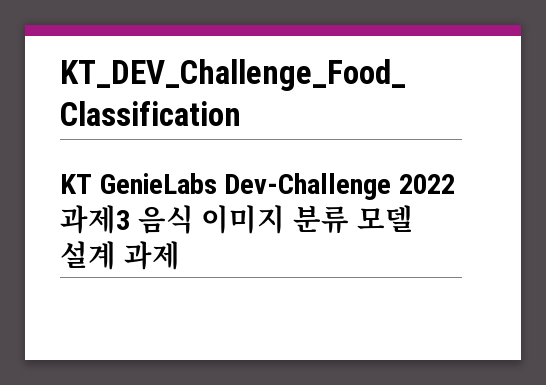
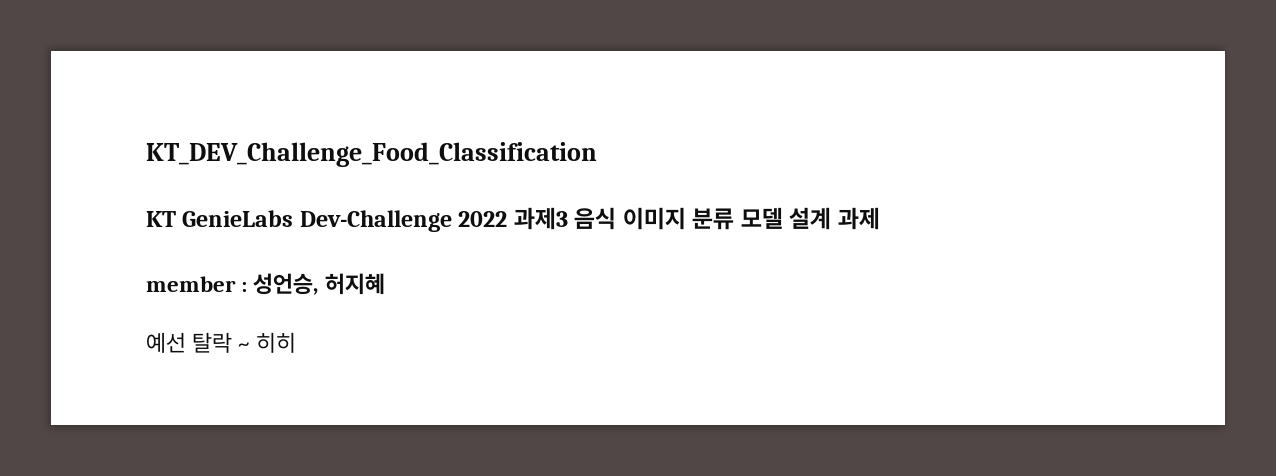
+ member : 성언승, 허지혜
+ 예선 탈락 ~ 히히

